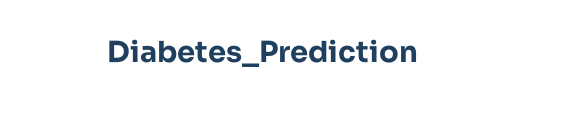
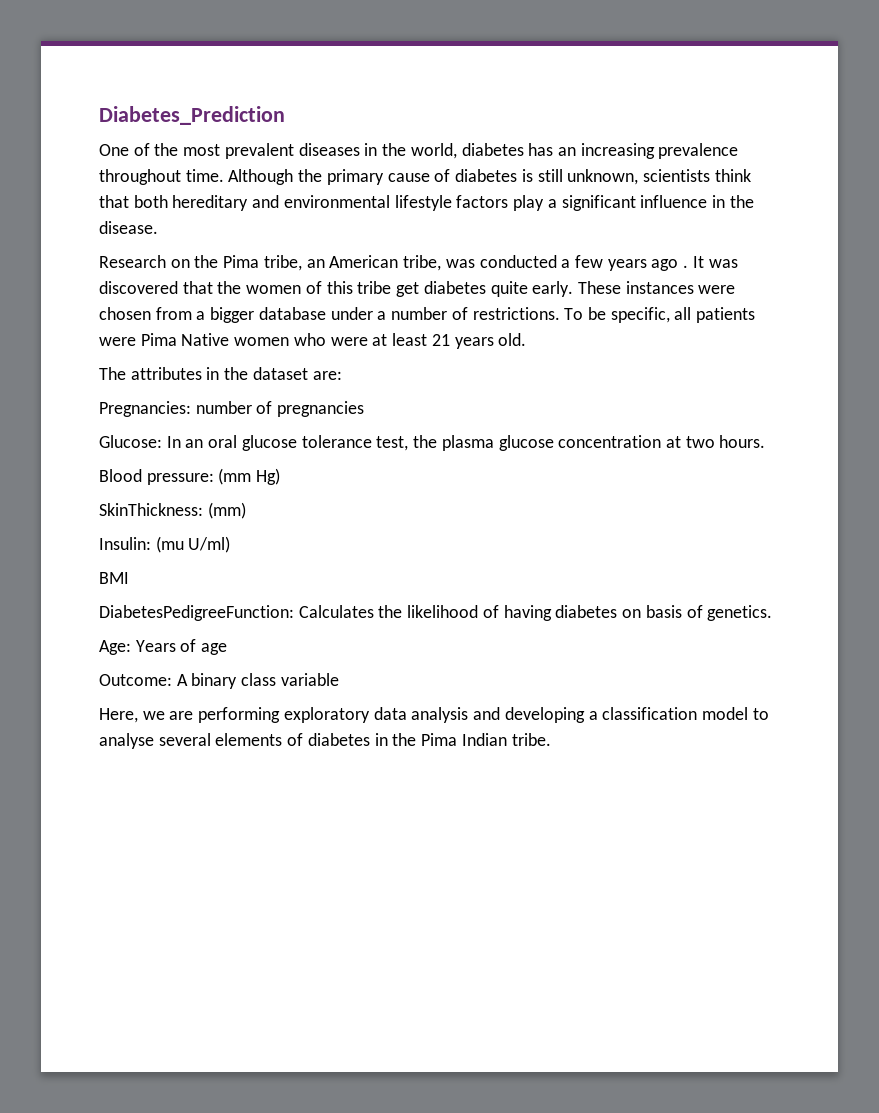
+ One of the most prevalent diseases in the world, diabetes has an increasing prevalence throughout time. Although the primary cause of diabetes is still unknown, scientists think that both hereditary and environmental lifestyle factors play a significant influence in the disease.
+ Research on the Pima tribe, an American tribe, was conducted a few years ago . It was discovered that the women of this tribe get diabetes quite early. These instances were chosen from a bigger database under a number of restrictions. To be specific, all patients were Pima Native women who were at least 21 years old.
+ The attributes in the dataset are:
+ Pregnancies: number of pregnancies
+ Glucose: In an oral glucose tolerance test, the plasma glucose concentration at two hours.
+ Blood pressure: (mm Hg)
+ SkinThickness: (mm)
+ Insulin: (mu U/ml)
+ BMI
+ DiabetesPedigreeFunction: Calculates the likelihood of having diabetes on basis of genetics.
+ Age: Years of age
+ Outcome: A binary class variable
+ Here, we are performing exploratory data analysis and developing a classification model to analyse several elements of diabetes in the Pima Indian tribe.

